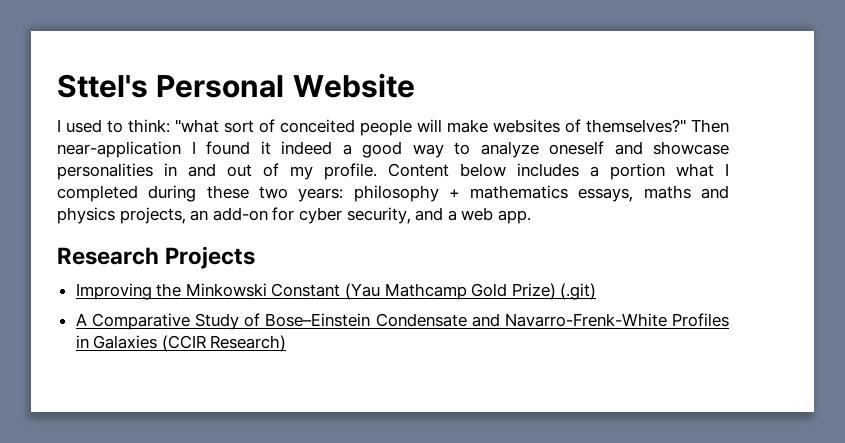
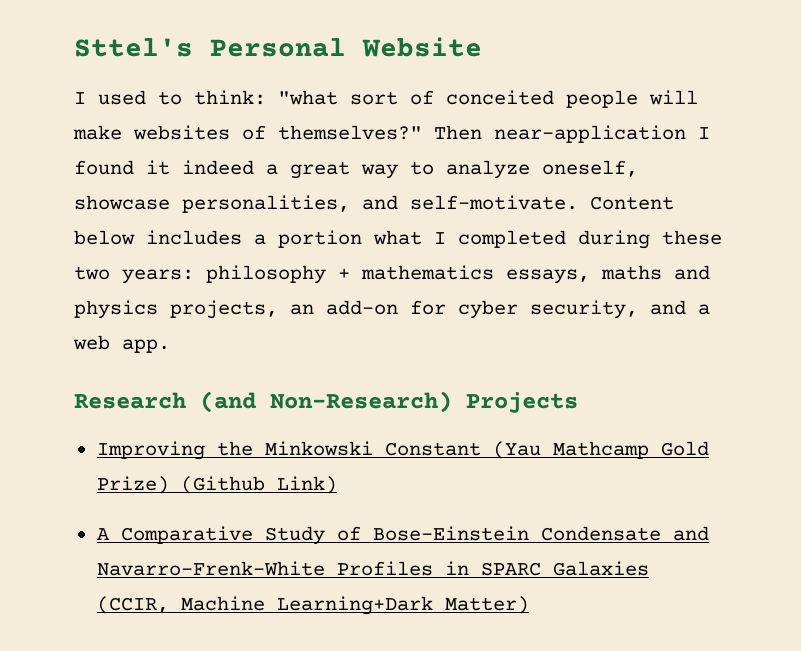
- Then near-application I found it indeed a good way to analyze oneself and showcase personalities in and out of my profile.
+ Then near-application I found it indeed a great way to analyze oneself, showcase personalities, and self-motivate.
- Research Projects
+ Research (and Non-Research) Projects
- Improving the Minkowski Constant (Yau Mathcamp Gold Prize) (.git)
+ Improving the Minkowski Constant (Yau Mathcamp Gold Prize) (Github Link)
- A Comparative Study of Bose–Einstein Condensate and Navarro-Frenk-White Profiles in Galaxies (CCIR Research)
+ A Comparative Study of Bose–Einstein Condensate and Navarro-Frenk-White Profiles in SPARC Galaxies (CCIR, Machine Learning+Dark Matter)

